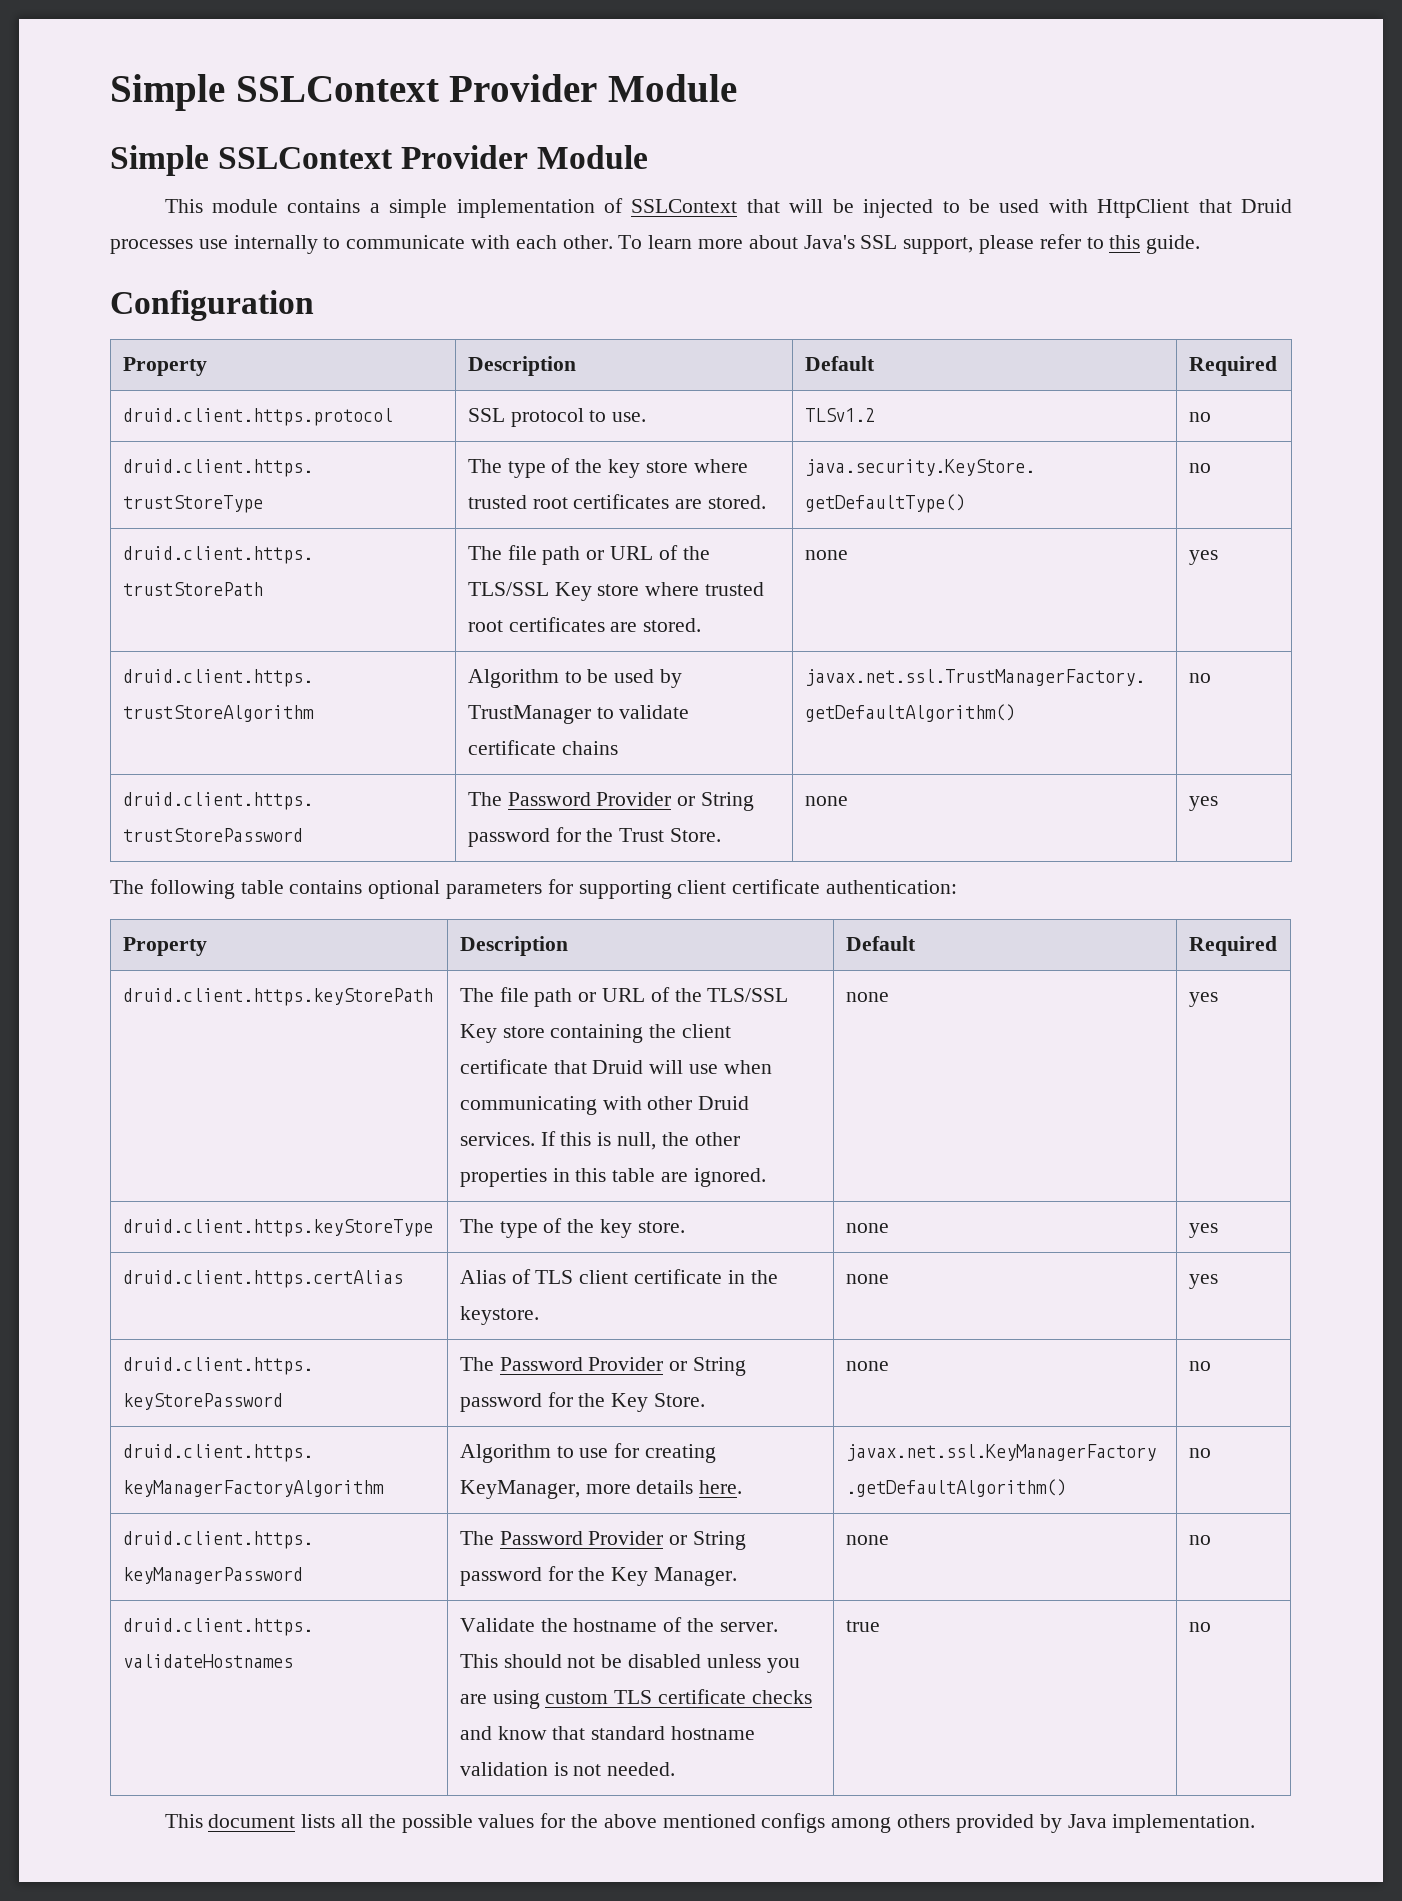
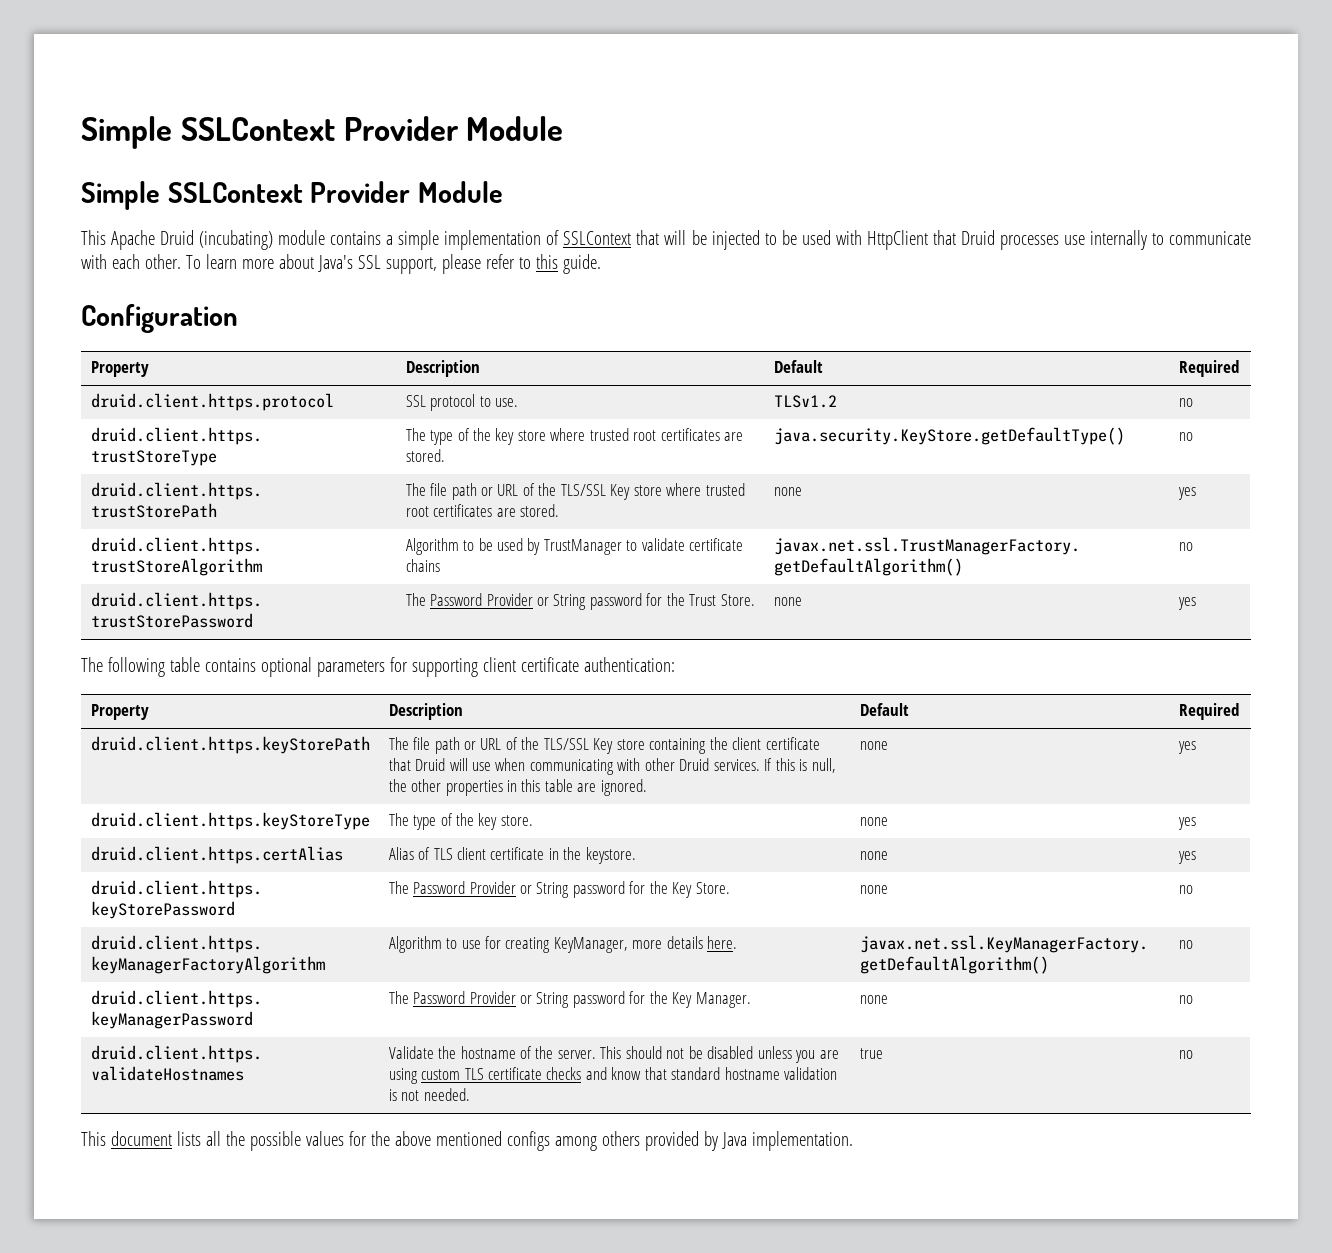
- This module contains a simple implementation of SSLContext that will be injected to be used with HttpClient that Druid processes use internally to communicate with each other.
+ This Apache Druid (incubating) module contains a simple implementation of SSLContext that will be injected to be used with HttpClient that Druid processes use internally to communicate with each other.

